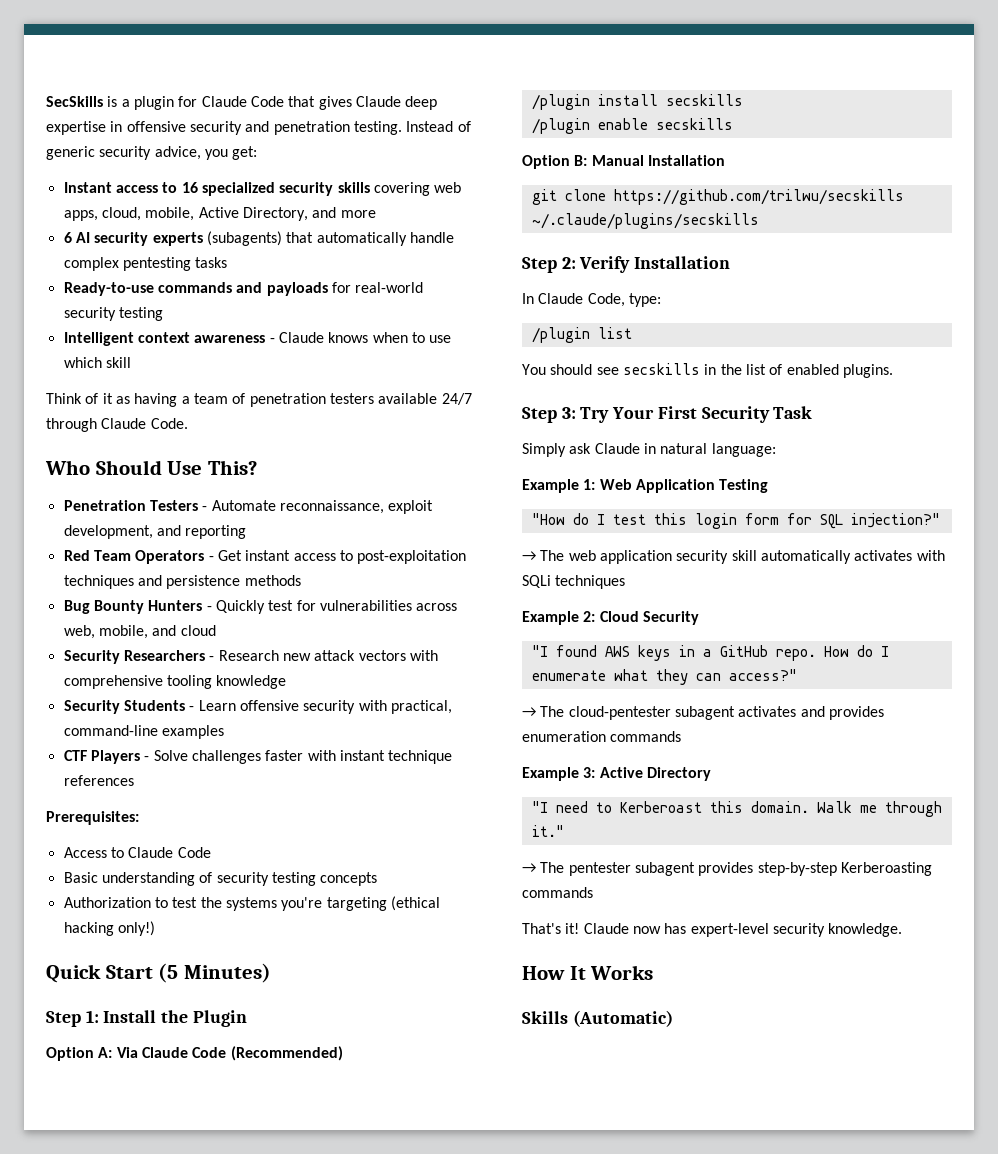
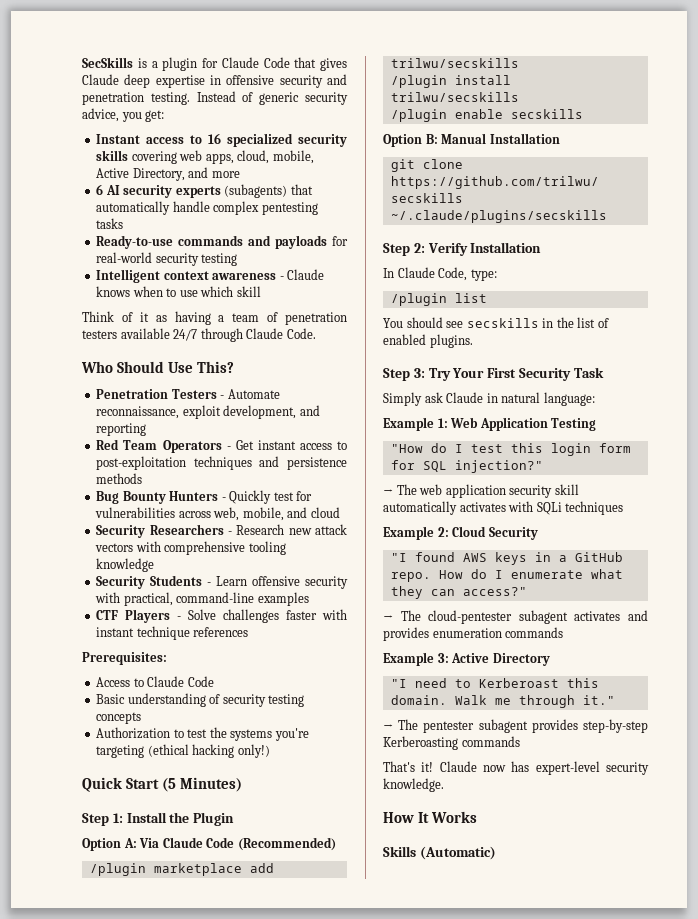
+ /plugin marketplace add trilwu/secskills
- /plugin install secskills
+ /plugin install trilwu/secskills

